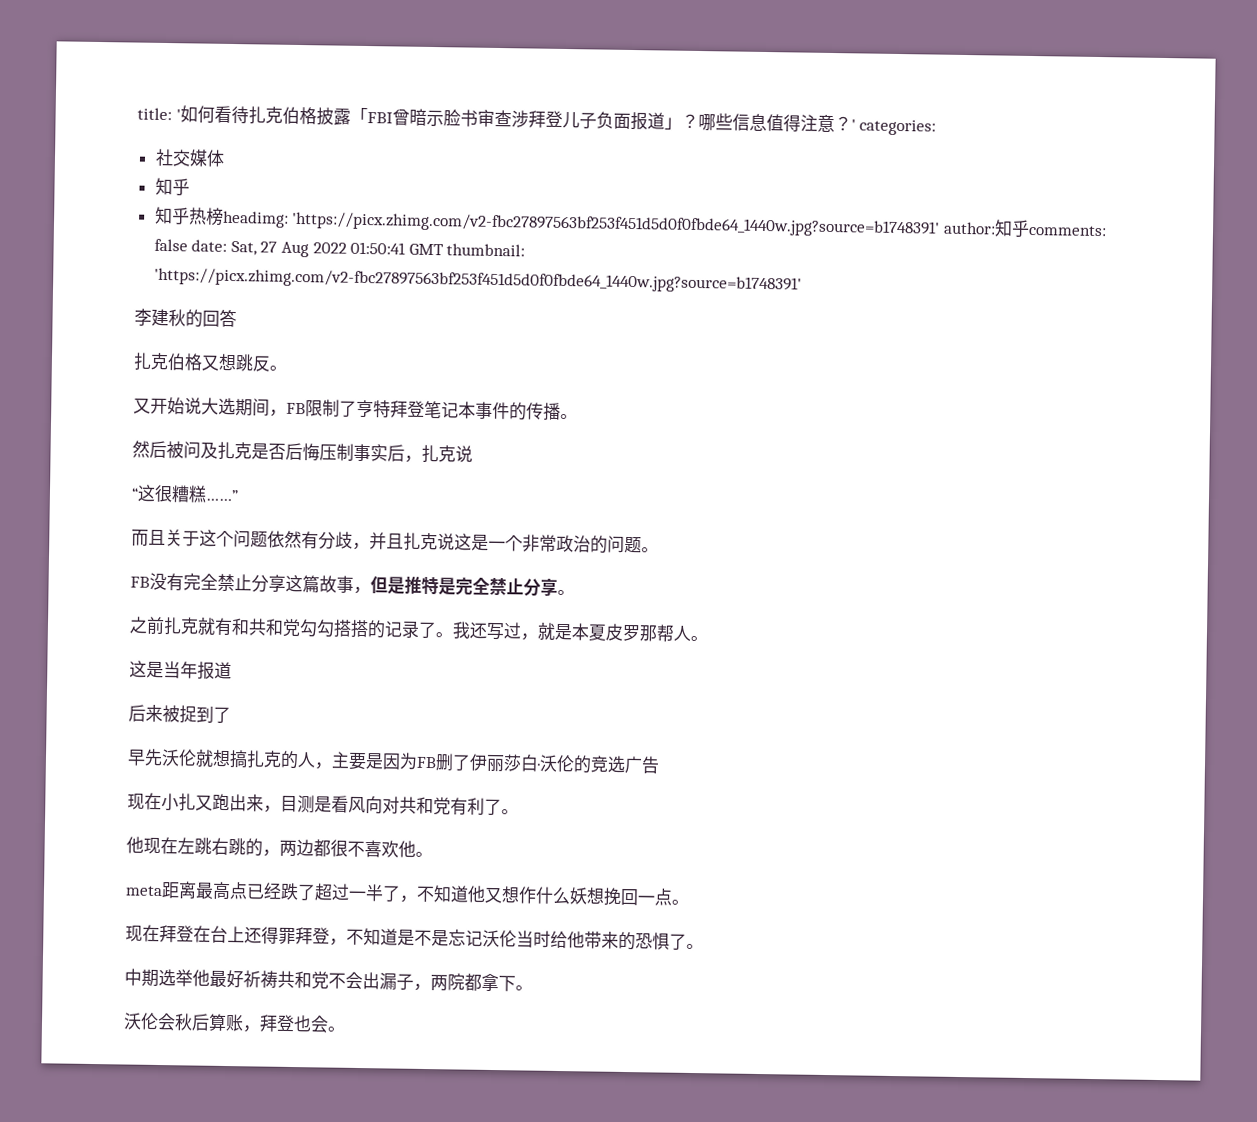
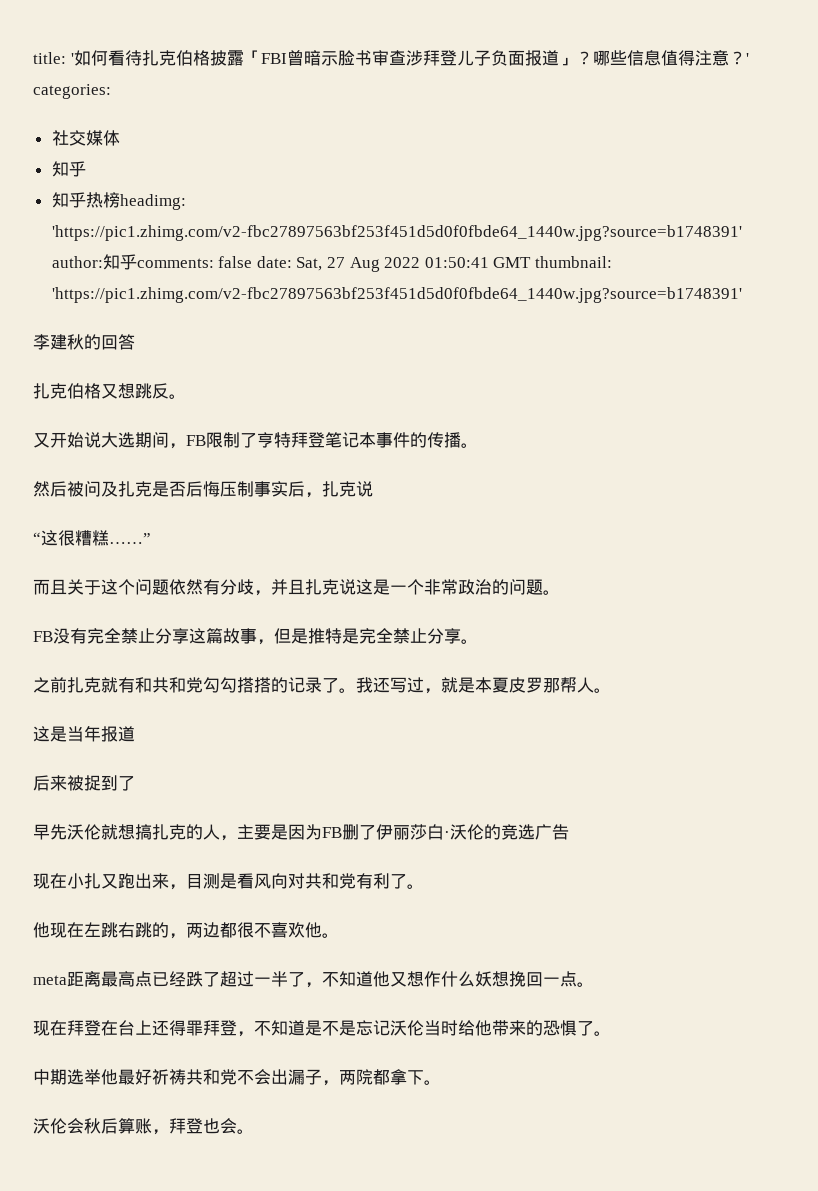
- 知乎热榜headimg: 'https://picx.zhimg.com/v2-fbc27897563bf253f451d5d0f0fbde64_1440w.jpg?source=b1748391' author:知乎comments: false date: Sat, 27 Aug 2022 01:50:41 GMT thumbnail: 'https://picx.zhimg.com/v2-fbc27897563bf253f451d5d0f0fbde64_1440w.jpg?source=b1748391'
+ 知乎热榜headimg: 'https://pic1.zhimg.com/v2-fbc27897563bf253f451d5d0f0fbde64_1440w.jpg?source=b1748391' author:知乎comments: false date: Sat, 27 Aug 2022 01:50:41 GMT thumbnail: 'https://pic1.zhimg.com/v2-fbc27897563bf253f451d5d0f0fbde64_1440w.jpg?source=b1748391'

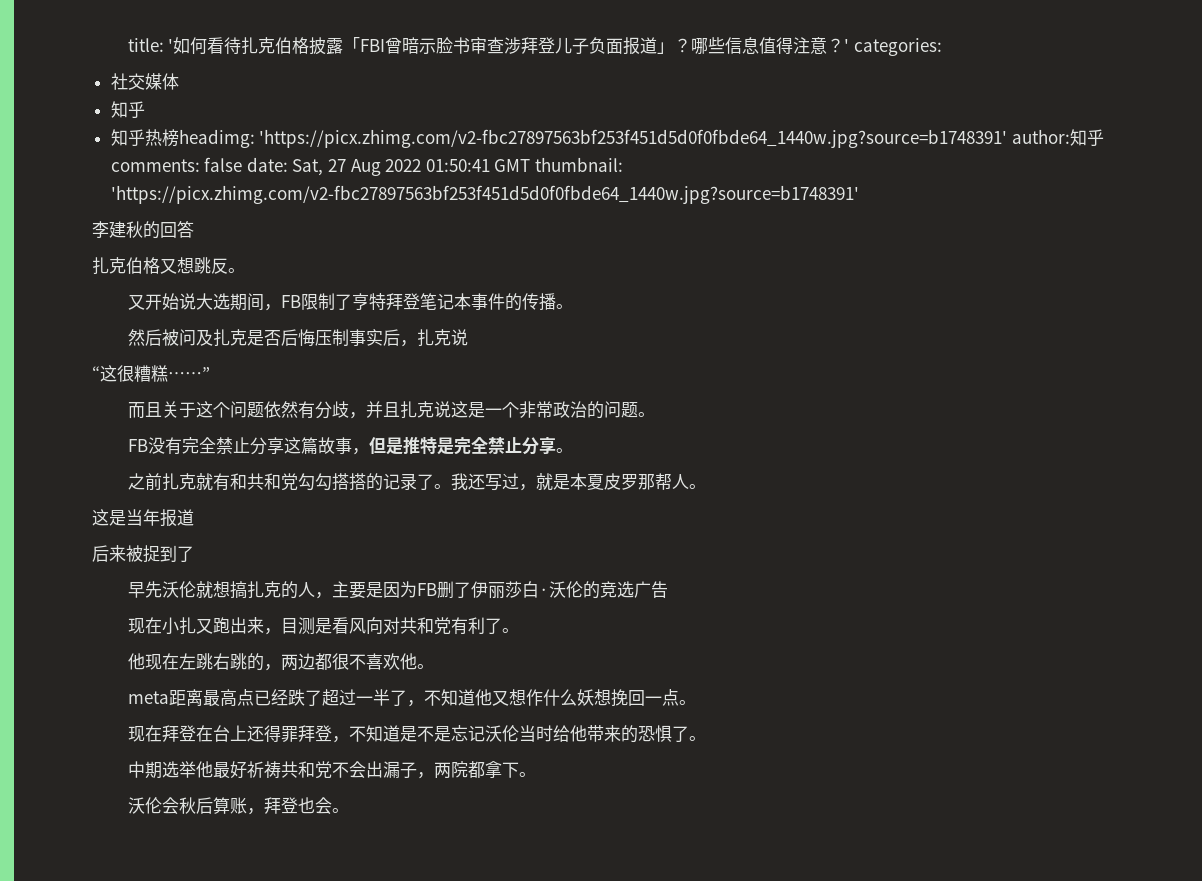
- 知乎热榜headimg: 'https://pic1.zhimg.com/v2-fbc27897563bf253f451d5d0f0fbde64_1440w.jpg?source=b1748391' author:知乎comments: false date: Sat, 27 Aug 2022 01:50:41 GMT thumbnail: 'https://pic1.zhimg.com/v2-fbc27897563bf253f451d5d0f0fbde64_1440w.jpg?source=b1748391'
+ 知乎热榜headimg: 'https://picx.zhimg.com/v2-fbc27897563bf253f451d5d0f0fbde64_1440w.jpg?source=b1748391' author:知乎comments: false date: Sat, 27 Aug 2022 01:50:41 GMT thumbnail: 'https://picx.zhimg.com/v2-fbc27897563bf253f451d5d0f0fbde64_1440w.jpg?source=b1748391'

